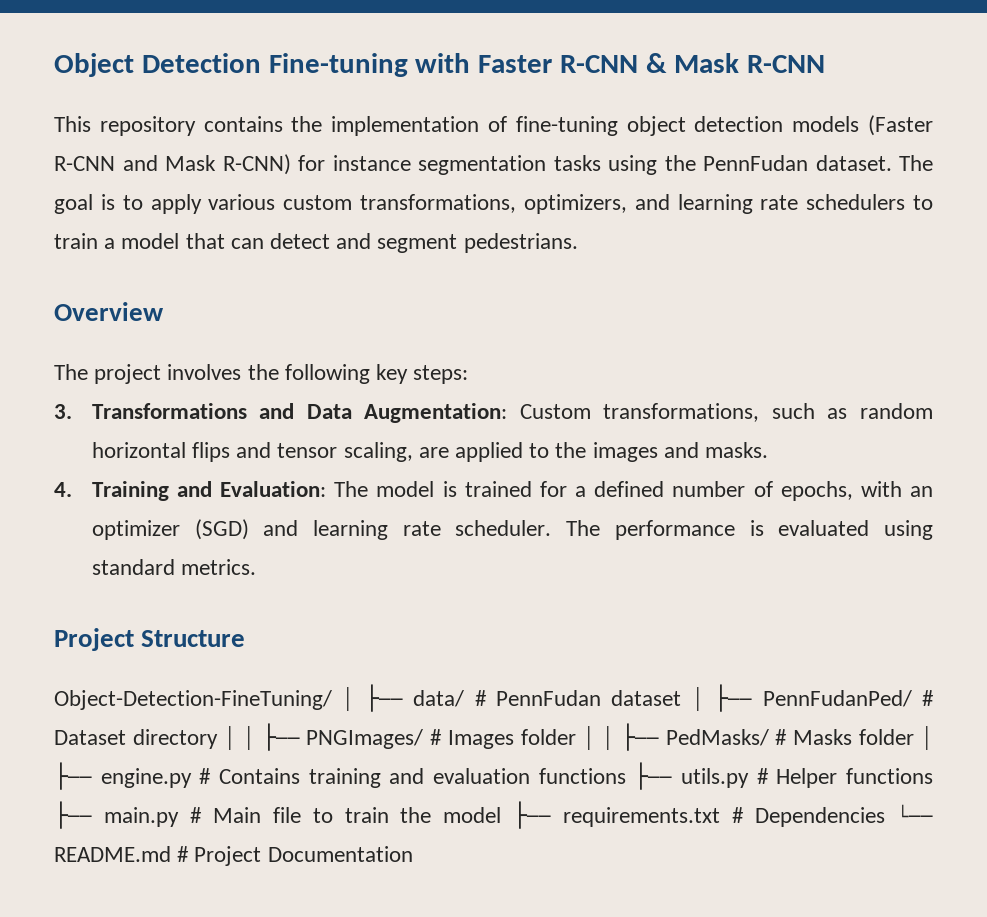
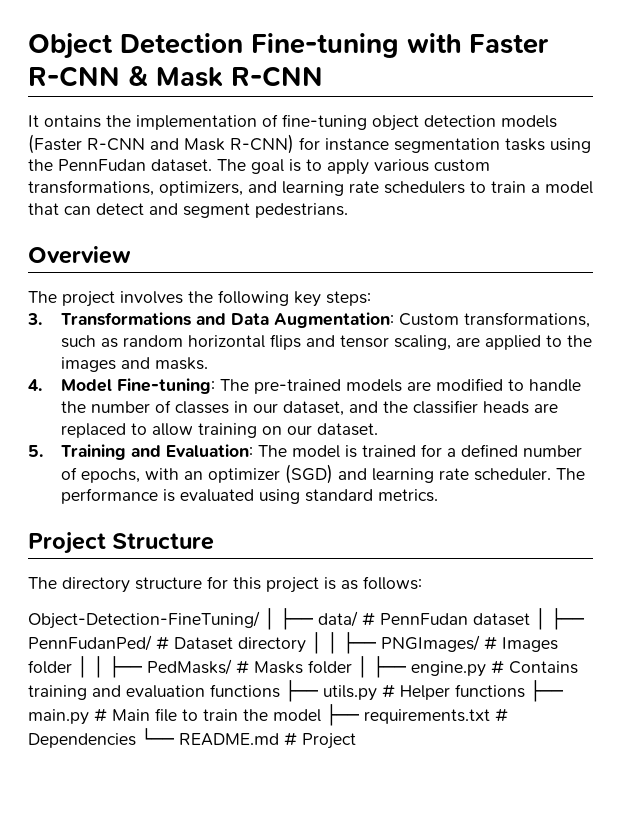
- This repository contains the implementation of fine-tuning object detection models (Faster R-CNN and Mask R-CNN) for instance segmentation tasks using the PennFudan dataset.
+ It ontains the implementation of fine-tuning object detection models (Faster R-CNN and Mask R-CNN) for instance segmentation tasks using the PennFudan dataset.
- 4. Training and Evaluation: The model is trained for a defined number of epochs, with an optimizer (SGD) and learning rate scheduler.
+ 4. Model Fine-tuning: The pre-trained models are modified to handle the number of classes in our dataset, and the classifier heads are replaced to allow training on our dataset.
+ 5. Training and Evaluation: The model is trained for a defined number of epochs, with an optimizer (SGD) and learning rate scheduler.
+ The directory structure for this project is as follows:
- Object-Detection-FineTuning/ │ ├── data/ # PennFudan dataset │ ├── PennFudanPed/ # Dataset directory │ │ ├── PNGImages/ # Images folder │ │ ├── PedMasks/ # Masks folder │ ├── engine.py # Contains training and evaluation functions ├── utils.py # Helper functions ├── main.py # Main file to train the model ├── requirements.txt # Dependencies └── README.md # Project Documentation
+ Object-Detection-FineTuning/ │ ├── data/ # PennFudan dataset │ ├── PennFudanPed/ # Dataset directory │ │ ├── PNGImages/ # Images folder │ │ ├── PedMasks/ # Masks folder │ ├── engine.py # Contains training and evaluation functions ├── utils.py # Helper functions ├── main.py # Main file to train the model ├── requirements.txt # Dependencies └── README.md # Project

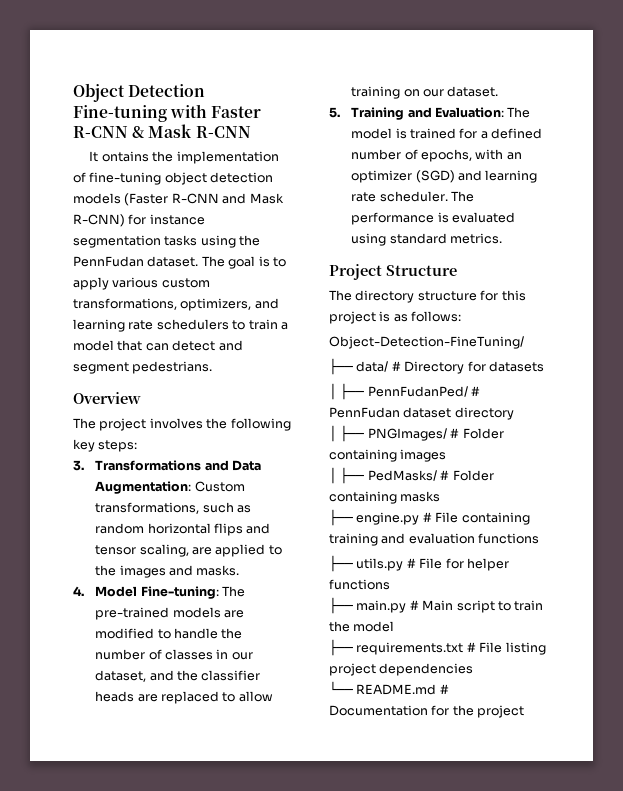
- Object-Detection-FineTuning/ │ ├── data/ # PennFudan dataset │ ├── PennFudanPed/ # Dataset directory │ │ ├── PNGImages/ # Images folder │ │ ├── PedMasks/ # Masks folder │ ├── engine.py # Contains training and evaluation functions ├── utils.py # Helper functions ├── main.py # Main file to train the model ├── requirements.txt # Dependencies └── README.md # Project
+ Object-Detection-FineTuning/
+ ├── data/ # Directory for datasets
+ │ ├── PennFudanPed/ # PennFudan dataset directory
+ │ ├── PNGImages/ # Folder containing images
+ │ ├── PedMasks/ # Folder containing masks
+ ├── engine.py # File containing training and evaluation functions
+ ├── utils.py # File for helper functions
+ ├── main.py # Main script to train the model
+ ├── requirements.txt # File listing project dependencies
+ └── README.md # Documentation for the project

